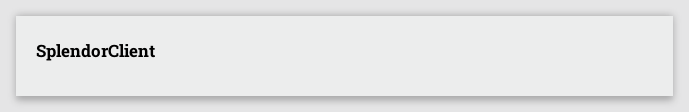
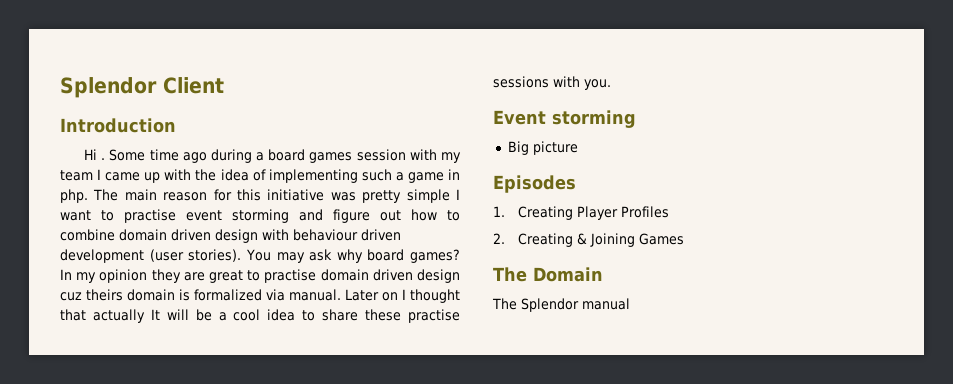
- SplendorClient
+ Splendor Client
+ Introduction
+ Hi . Some time ago during a board games session with my team I came up with the idea of implementing such a game in php. The main reason for this initiative was pretty simple I want to practise event storming and figure out how to combine domain driven design with behaviour driven development (user stories). You may ask why board games? In my opinion they are great to practise domain driven design cuz theirs domain is formalized via manual. Later on I thought that actually It will be a cool idea to share these practise sessions with you.
+ Event storming
+ Big picture
+ Episodes
+ 1. Creating Player Profiles
+ 2. Creating & Joining Games
+ The Domain
+ The Splendor manual

